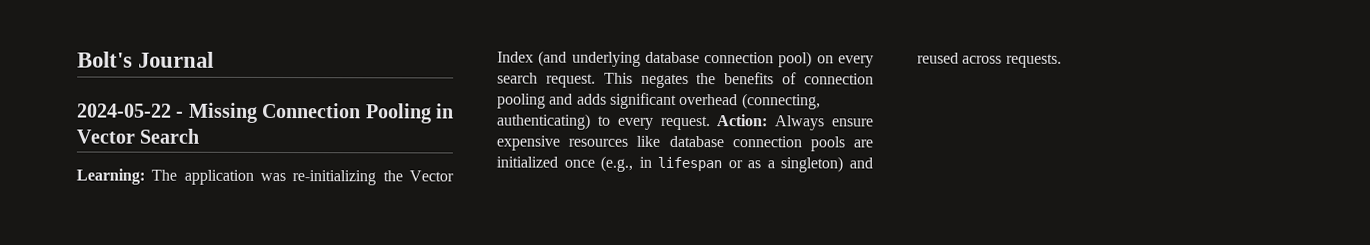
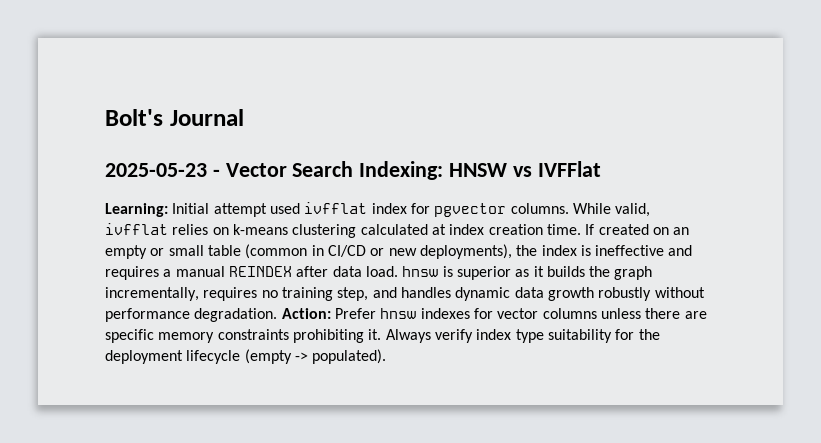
- 2024-05-22 - Missing Connection Pooling in Vector Search
- Learning: The application was re-initializing the Vector Index (and underlying database connection pool) on every search request. This negates the benefits of connection pooling and adds significant overhead (connecting, authenticating) to every request. Action: Always ensure expensive resources like database connection pools are initialized once (e.g., in lifespan or as a singleton) and reused across requests.
+ 2025-05-23 - Vector Search Indexing: HNSW vs IVFFlat
+ Learning: Initial attempt used ivfflat index for pgvector columns. While valid, ivfflat relies on k-means clustering calculated at index creation time. If created on an empty or small table (common in CI/CD or new deployments), the index is ineffective and requires a manual REINDEX after data load. hnsw is superior as it builds the graph incrementally, requires no training step, and handles dynamic data growth robustly without performance degradation. Action: Prefer hnsw indexes for vector columns unless there are specific memory constraints prohibiting it. Always verify index type suitability for the deployment lifecycle (empty -> populated).

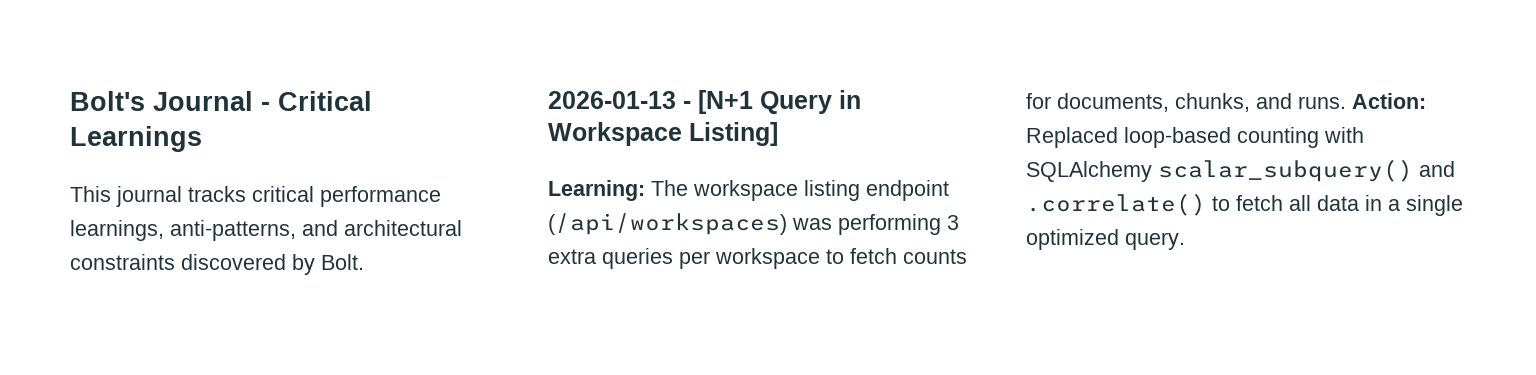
- Bolt's Journal
- 2025-05-23 - Vector Search Indexing: HNSW vs IVFFlat
- Learning: Initial attempt used ivfflat index for pgvector columns. While valid, ivfflat relies on k-means clustering calculated at index creation time. If created on an empty or small table (common in CI/CD or new deployments), the index is ineffective and requires a manual REINDEX after data load. hnsw is superior as it builds the graph incrementally, requires no training step, and handles dynamic data growth robustly without performance degradation. Action: Prefer hnsw indexes for vector columns unless there are specific memory constraints prohibiting it. Always verify index type suitability for the deployment lifecycle (empty -> populated).
+ Bolt's Journal - Critical Learnings
+ This journal tracks critical performance learnings, anti-patterns, and architectural constraints discovered by Bolt.
+ 2026-01-13 - [N+1 Query in Workspace Listing]
+ Learning: The workspace listing endpoint (/api/workspaces) was performing 3 extra queries per workspace to fetch counts for documents, chunks, and runs. Action: Replaced loop-based counting with SQLAlchemy scalar_subquery() and .correlate() to fetch all data in a single optimized query.

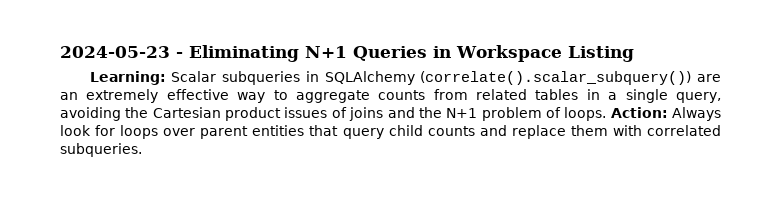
- Bolt's Journal - Critical Learnings
- This journal tracks critical performance learnings, anti-patterns, and architectural constraints discovered by Bolt.
- 2026-01-13 - [N+1 Query in Workspace Listing]
+ 2024-05-23 - Eliminating N+1 Queries in Workspace Listing
- Learning: The workspace listing endpoint (/api/workspaces) was performing 3 extra queries per workspace to fetch counts for documents, chunks, and runs. Action: Replaced loop-based counting with SQLAlchemy scalar_subquery() and .correlate() to fetch all data in a single optimized query.
+ Learning: Scalar subqueries in SQLAlchemy (correlate().scalar_subquery()) are an extremely effective way to aggregate counts from related tables in a single query, avoiding the Cartesian product issues of joins and the N+1 problem of loops. Action: Always look for loops over parent entities that query child counts and replace them with correlated subqueries.

